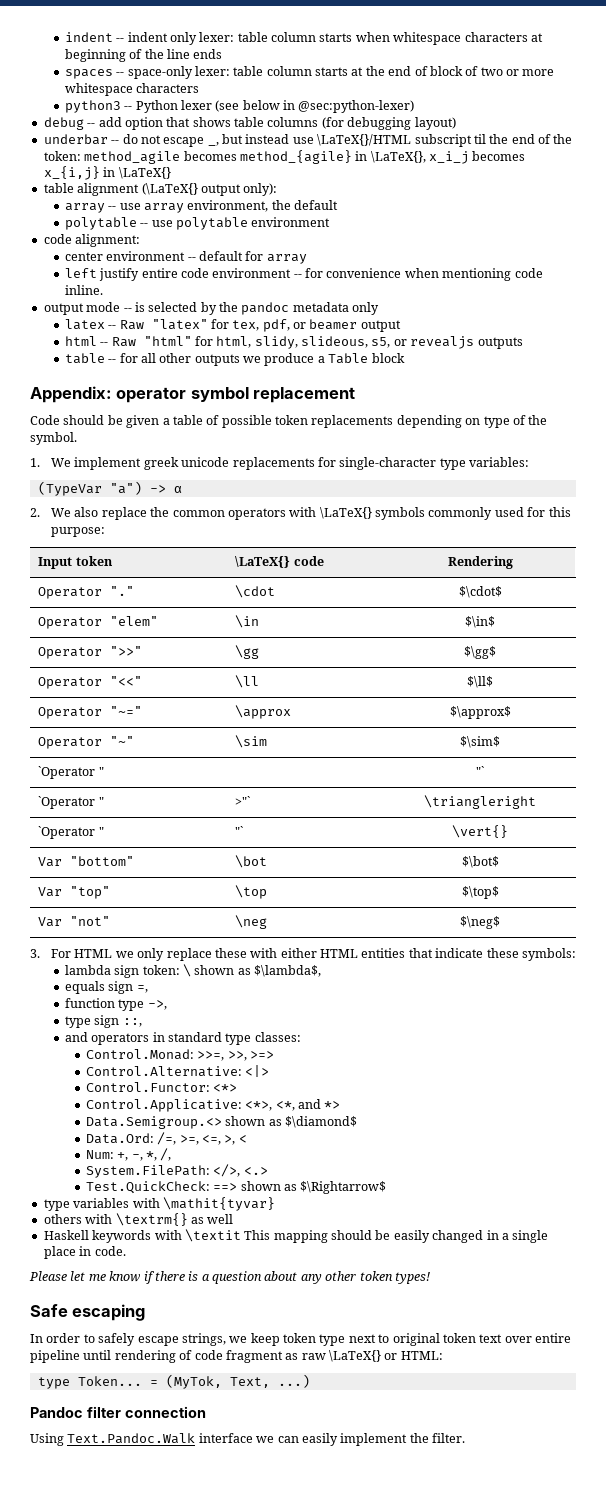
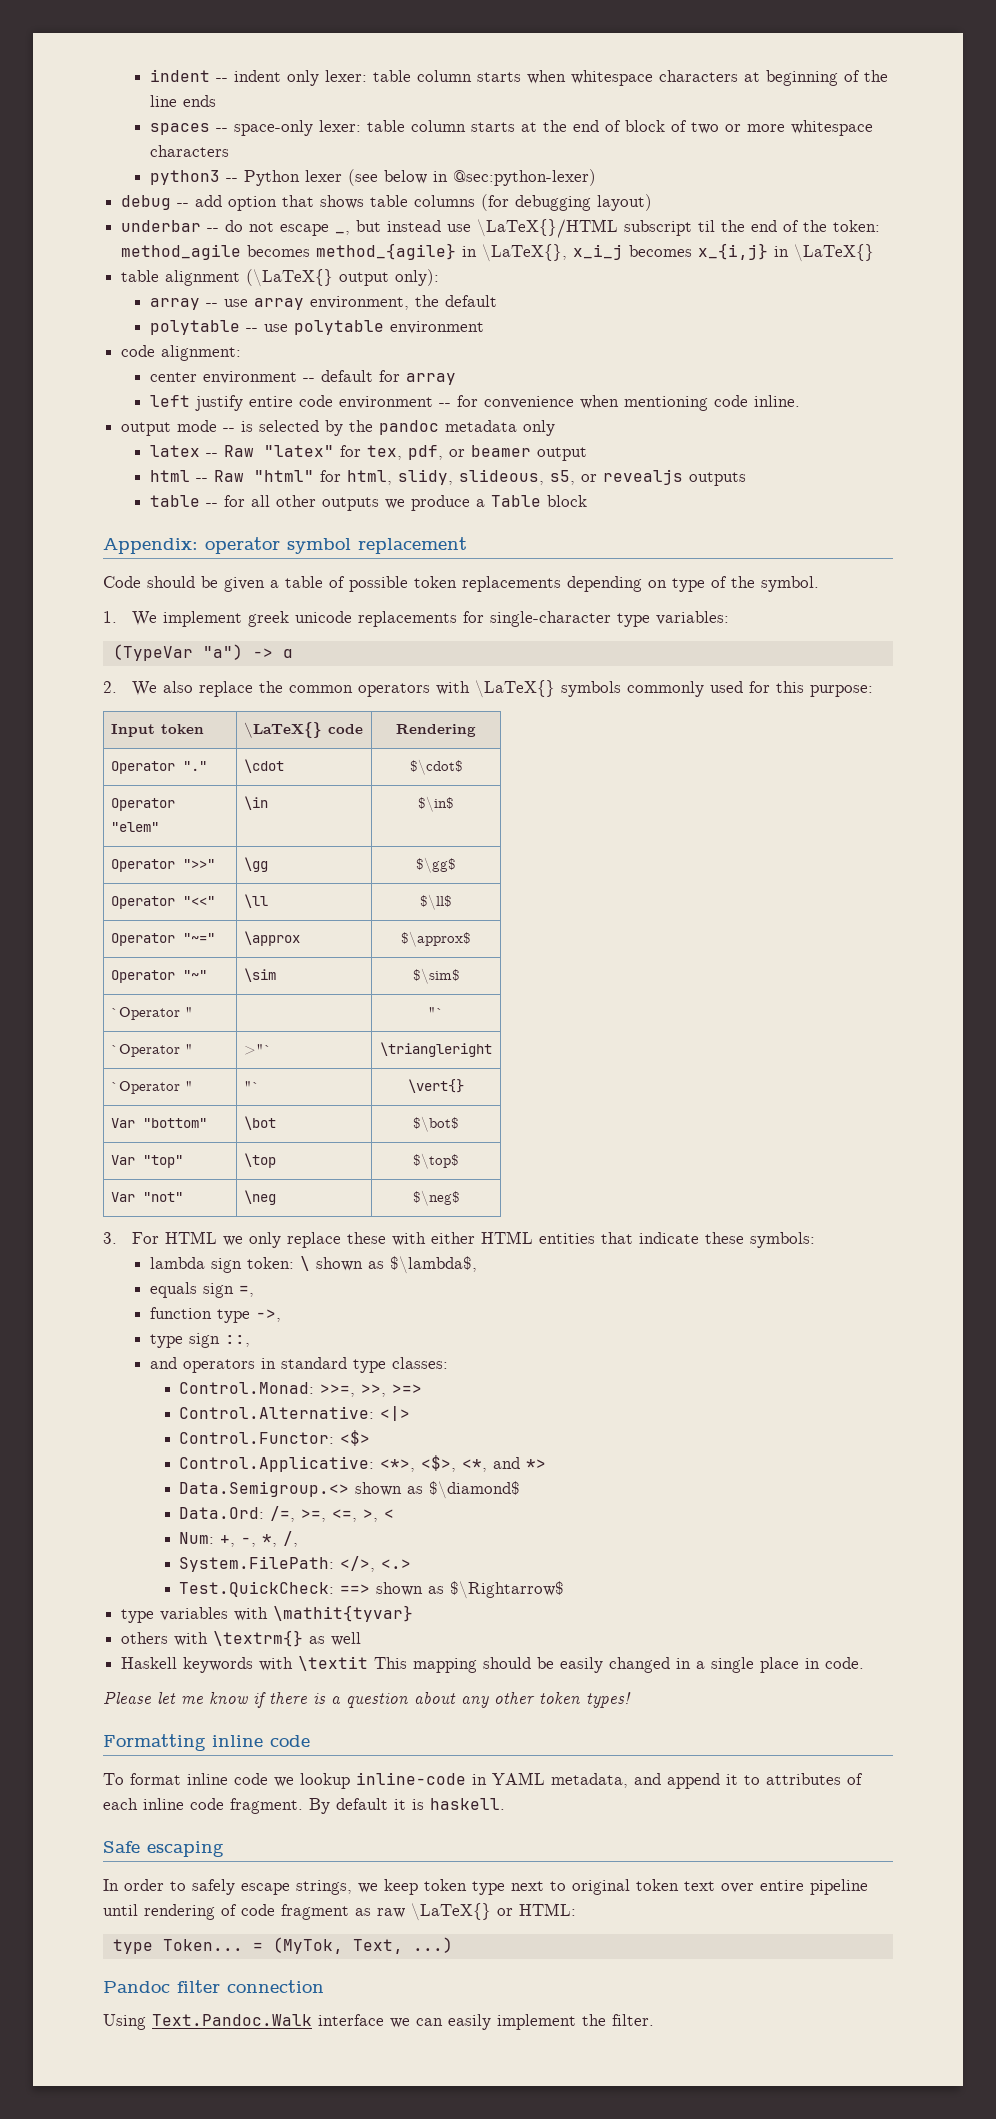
- Control.Functor: <*>
+ Control.Functor: <$>
- Control.Applicative: <*>, <*, and *>
+ Control.Applicative: <*>, <$>, <*, and *>
+ Formatting inline code
+ To format inline code we lookup inline-code in YAML metadata, and append it to attributes of each inline code fragment. By default it is haskell.

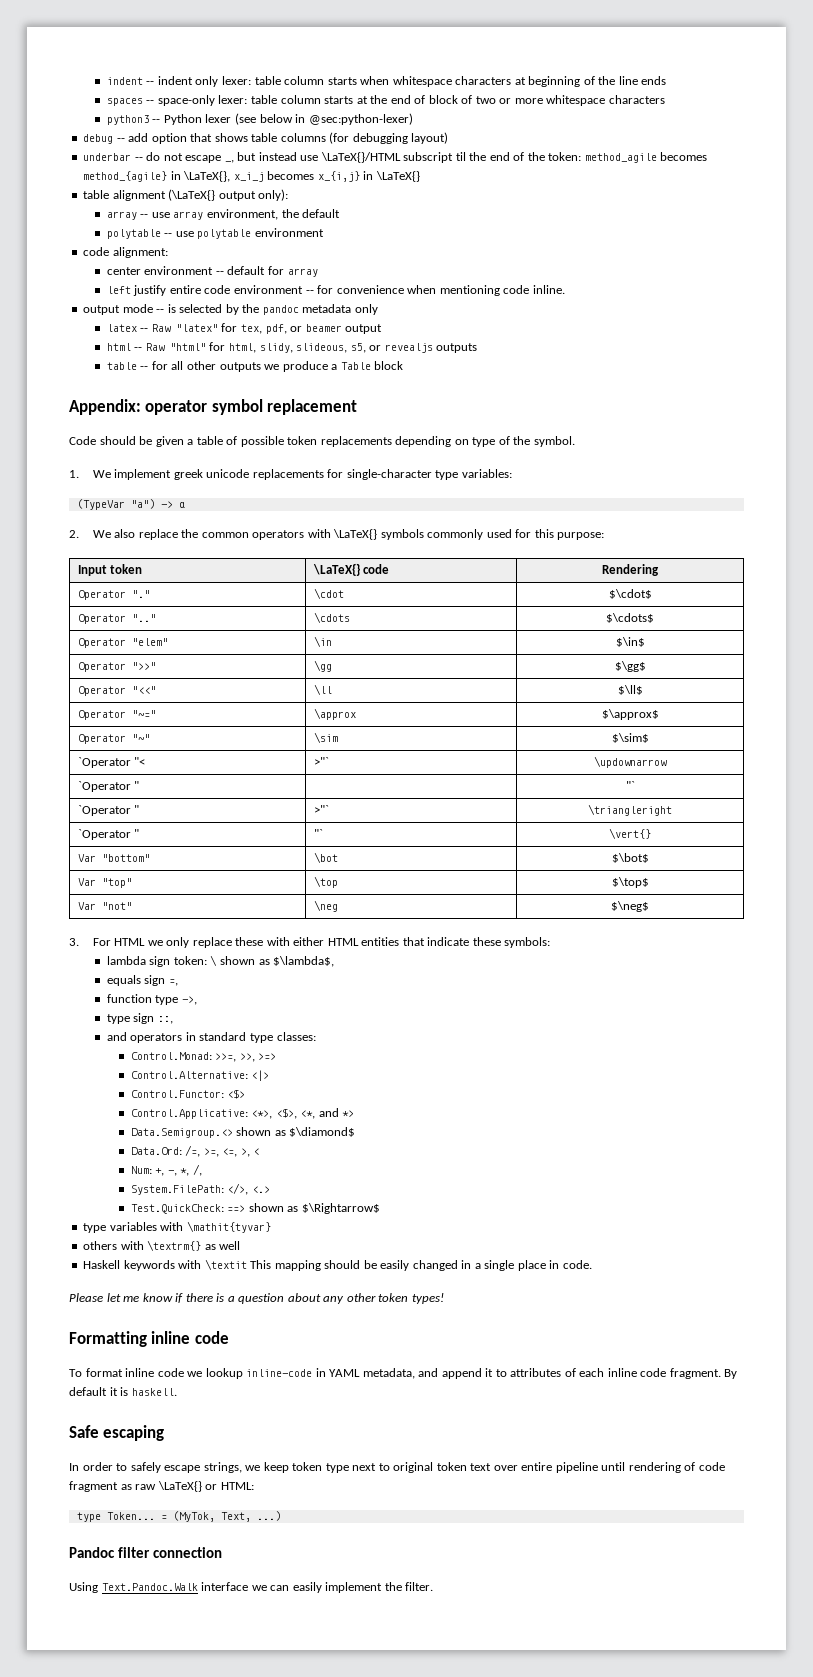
+ Operator ".." | \cdots | $\cdots$
+ `Operator "< | >"` | \updownarrow

